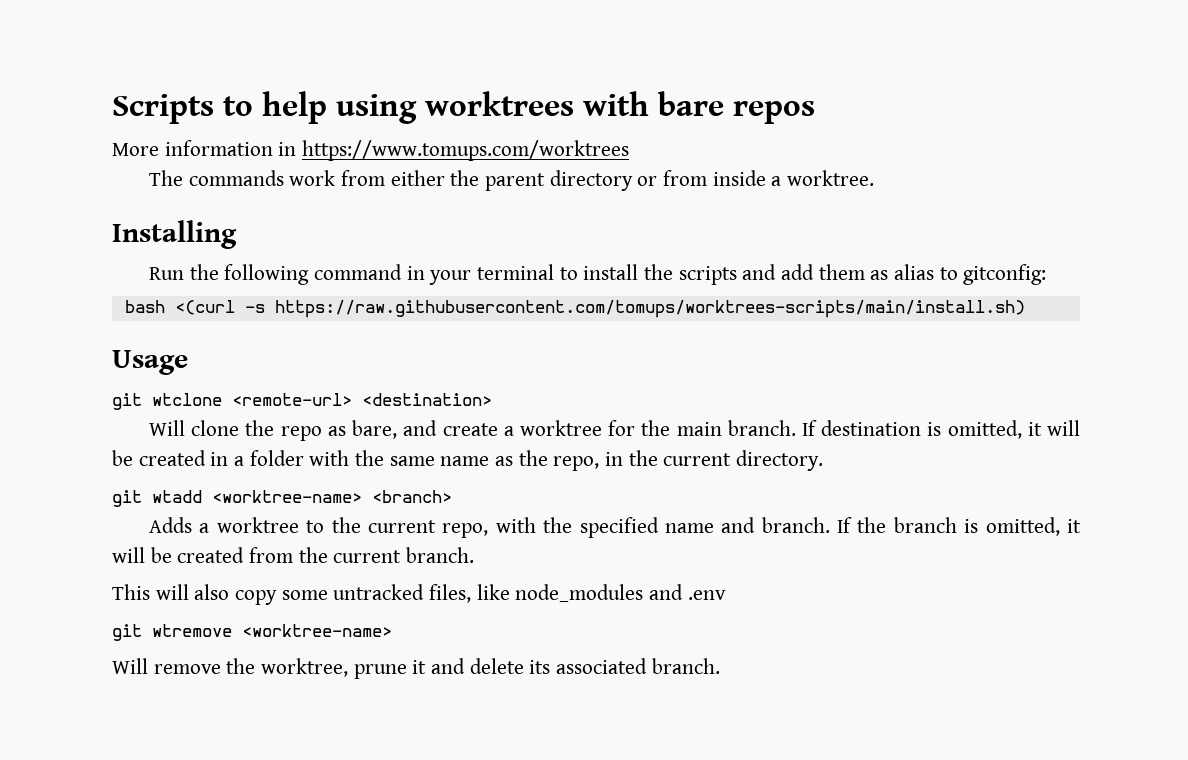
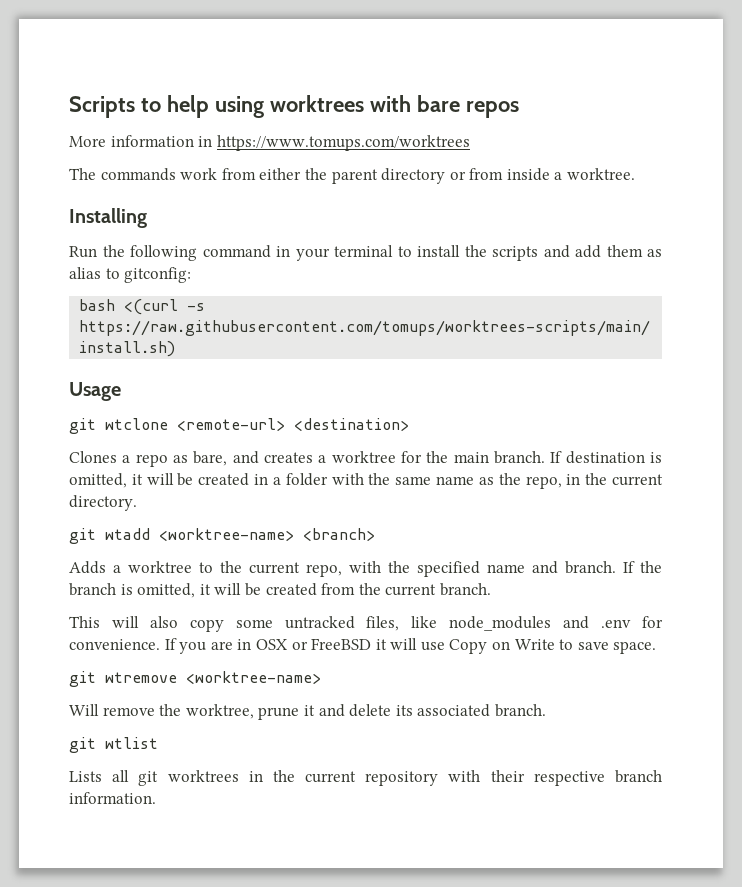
- Will clone the repo as bare, and create a worktree for the main branch.
+ Clones a repo as bare, and creates a worktree for the main branch.
- This will also copy some untracked files, like node_modules and .env
+ This will also copy some untracked files, like node_modules and .env for convenience. If you are in OSX or FreeBSD it will use Copy on Write to save space.
+ git wtlist
+ Lists all git worktrees in the current repository with their respective branch information.

